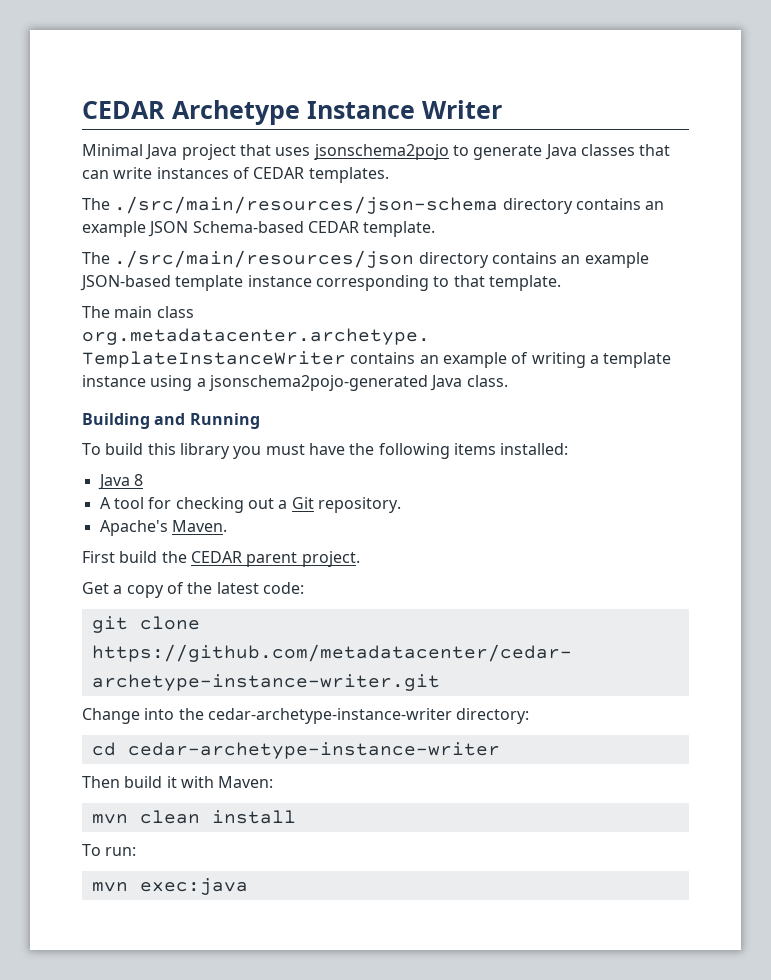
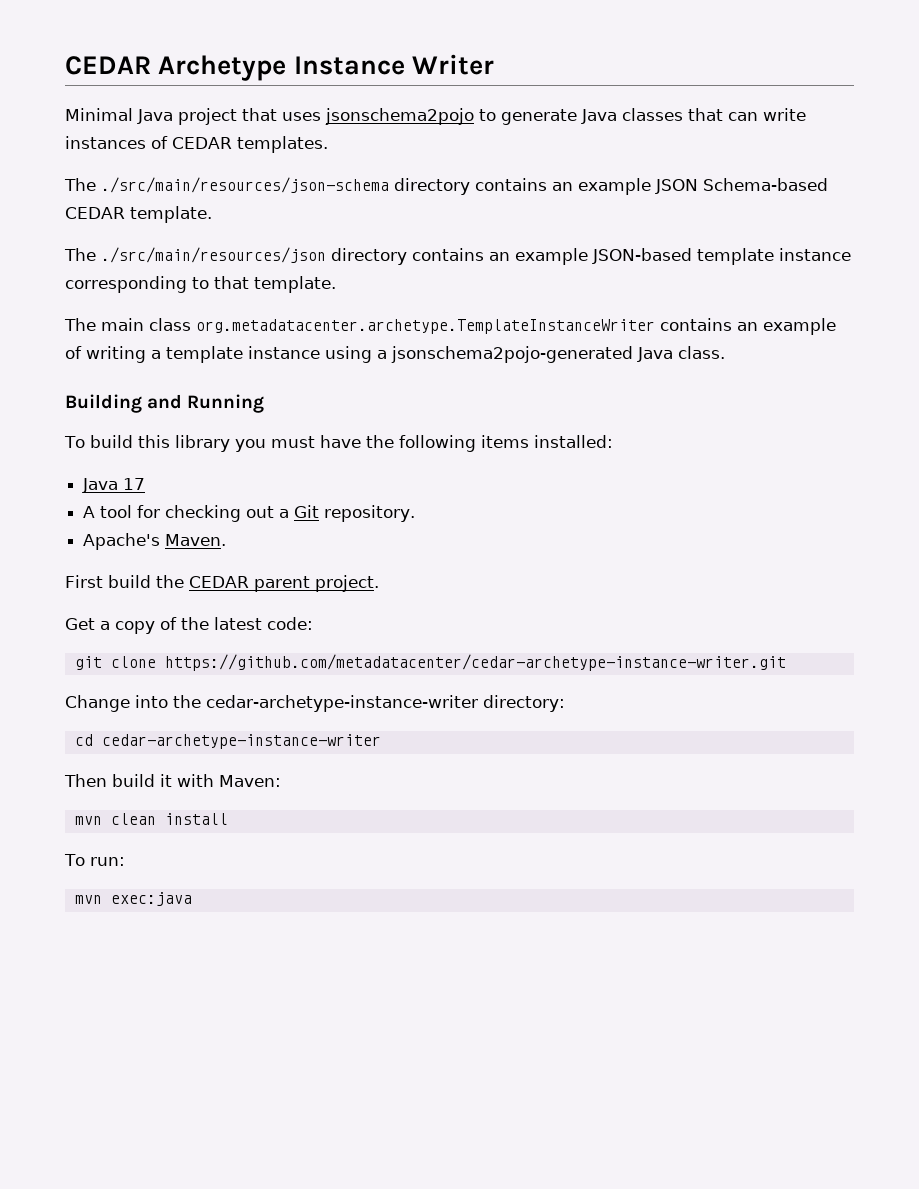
- Java 8
+ Java 17

